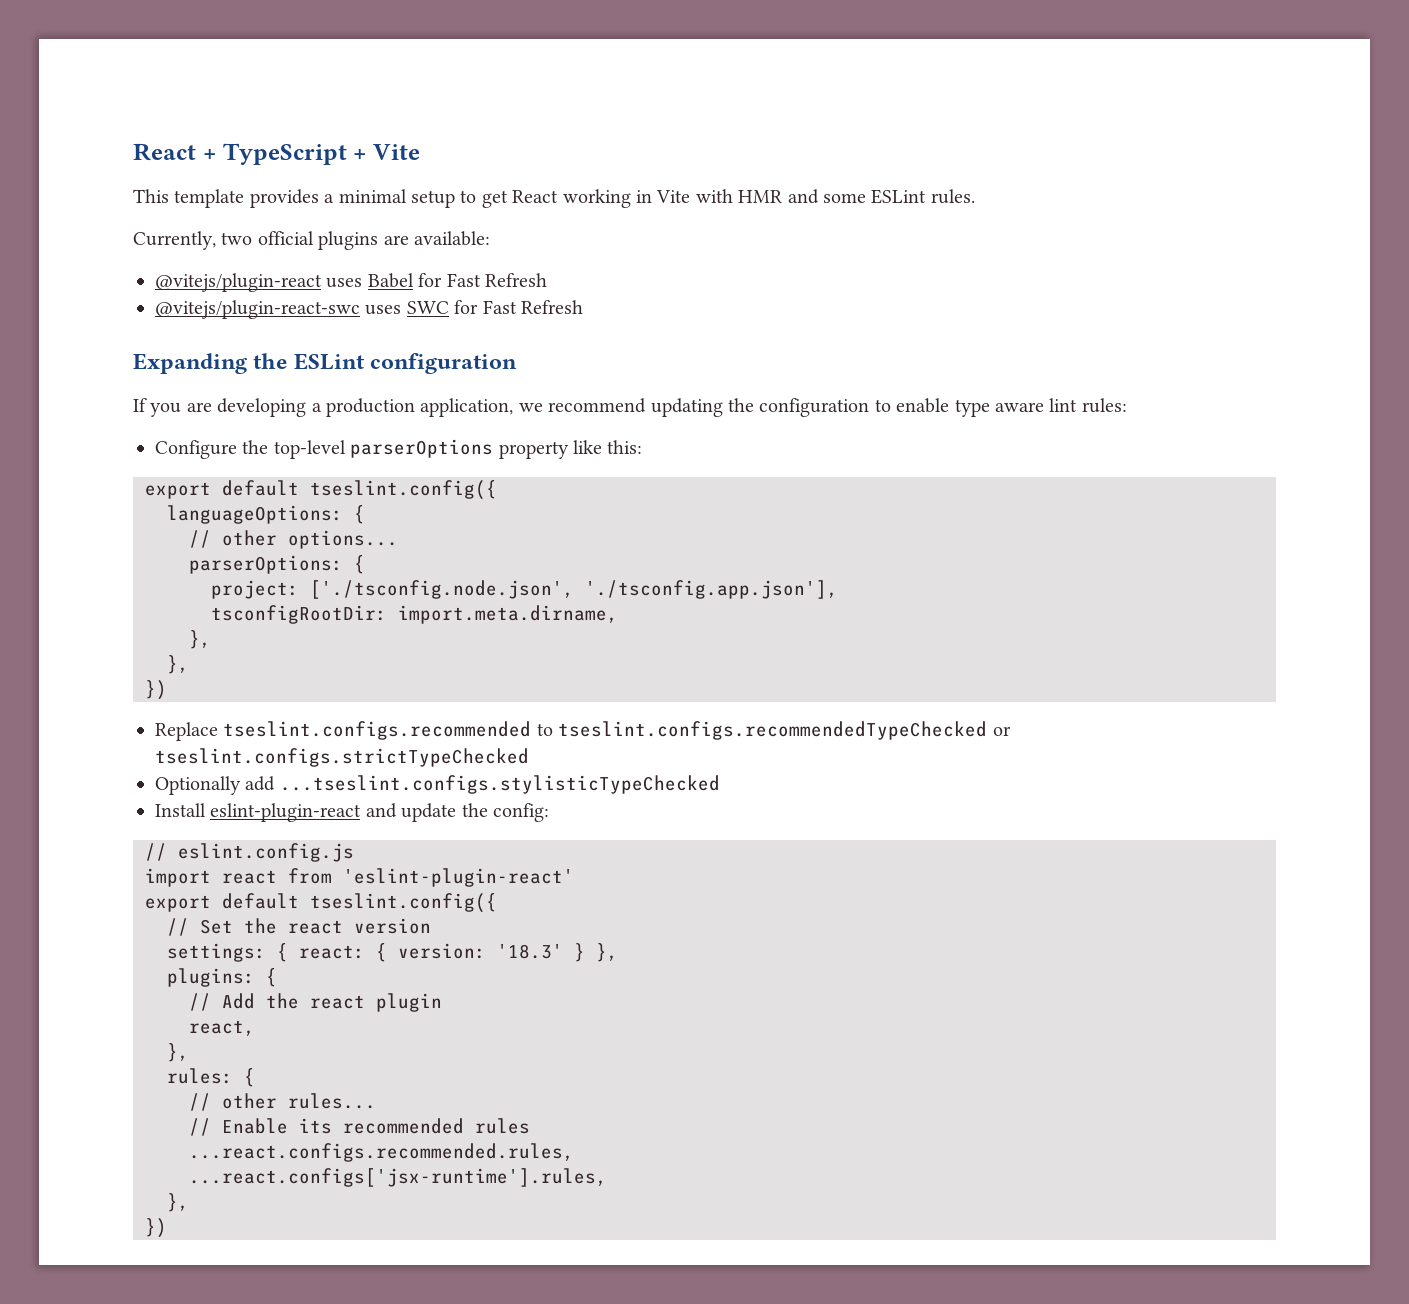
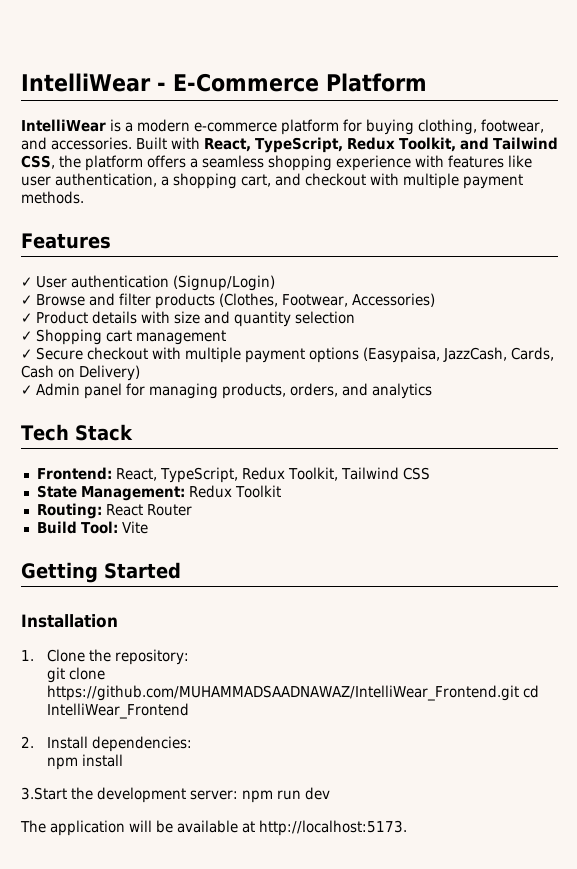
- React + TypeScript + Vite
- This template provides a minimal setup to get React working in Vite with HMR and some ESLint rules.
- Currently, two official plugins are available:
- @vitejs/plugin-react uses Babel for Fast Refresh
- @vitejs/plugin-react-swc uses SWC for Fast Refresh
- Expanding the ESLint configuration
- If you are developing a production application, we recommend updating the configuration to enable type aware lint rules:
- Configure the top-level parserOptions property like this:
- export default tseslint.config({
- languageOptions: {
- // other options...
- parserOptions: {
- project: ['./tsconfig.node.json', './tsconfig.app.json'],
- tsconfigRootDir: import.meta.dirname,
- },
- },
- })
- Replace tseslint.configs.recommended to tseslint.configs.recommendedTypeChecked or tseslint.configs.strictTypeChecked
- Optionally add ...tseslint.configs.stylisticTypeChecked
- Install eslint-plugin-react and update the config:
- // eslint.config.js
- import react from 'eslint-plugin-react'
- export default tseslint.config({
- // Set the react version
- settings: { react: { version: '18.3' } },
- plugins: {
- // Add the react plugin
- react,
- },
- rules: {
- // other rules...
- // Enable its recommended rules
- ...react.configs.recommended.rules,
- ...react.configs['jsx-runtime'].rules,
- },
- })
+ IntelliWear - E-Commerce Platform
+ IntelliWear is a modern e-commerce platform for buying clothing, footwear, and accessories. Built with React, TypeScript, Redux Toolkit, and Tailwind CSS, the platform offers a seamless shopping experience with features like user authentication, a shopping cart, and checkout with multiple payment methods.
+ Features
+ ✓ User authentication (Signup/Login)
+ ✓ Browse and filter products (Clothes, Footwear, Accessories)
+ ✓ Product details with size and quantity selection
+ ✓ Shopping cart management
+ ✓ Secure checkout with multiple payment options (Easypaisa, JazzCash, Cards, Cash on Delivery)
+ ✓ Admin panel for managing products, orders, and analytics
+ Tech Stack
+ Frontend: React, TypeScript, Redux Toolkit, Tailwind CSS
+ State Management: Redux Toolkit
+ Routing: React Router
+ Build Tool: Vite
+ Getting Started
+ Installation
+ 1. Clone the repository:
+ git clone https://github.com/MUHAMMADSAADNAWAZ/IntelliWear_Frontend.git cd IntelliWear_Frontend
+ 2. Install dependencies:
+ npm install
+ 3.Start the development server: npm run dev
+ The application will be available at http://localhost:5173.

